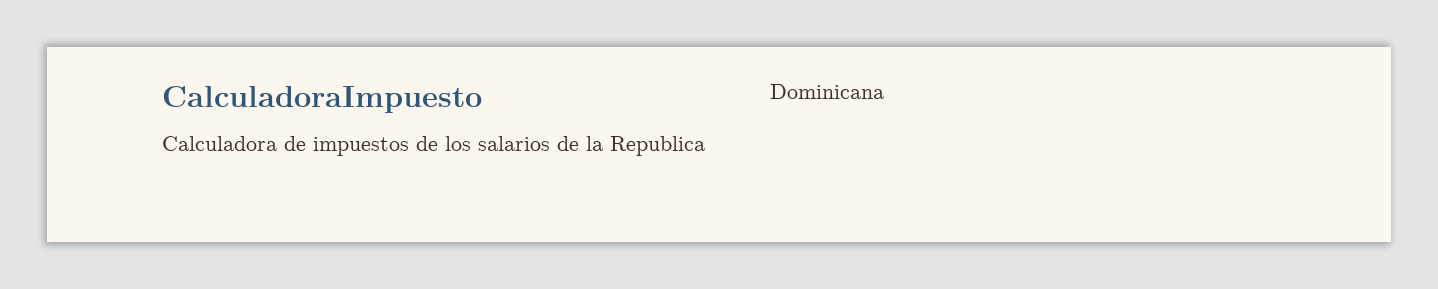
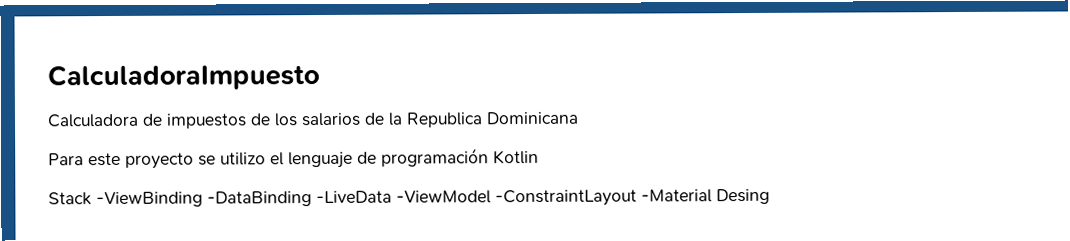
+ Para este proyecto se utilizo el lenguaje de programación Kotlin
+ Stack -ViewBinding -DataBinding -LiveData -ViewModel -ConstraintLayout -Material Desing

